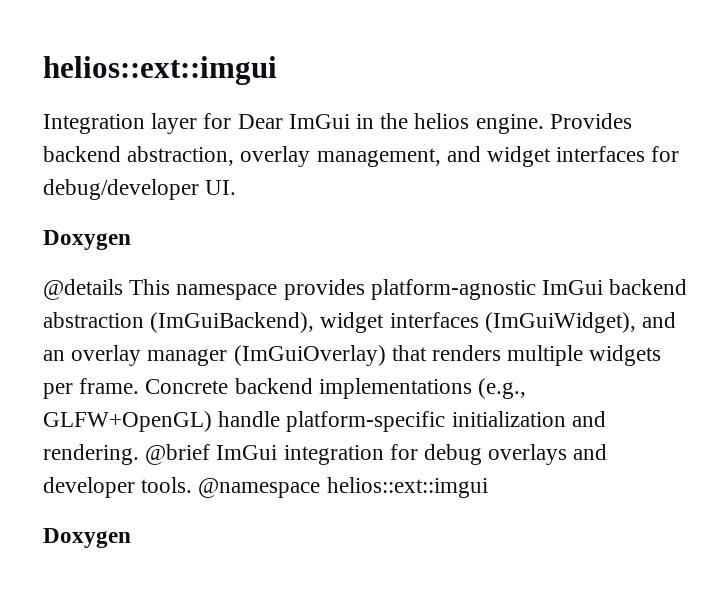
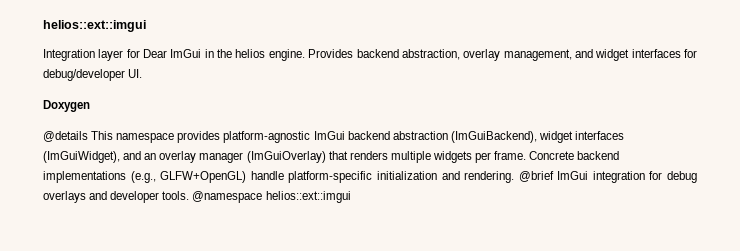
  @namespace helios::ext::imgui
- Doxygen

